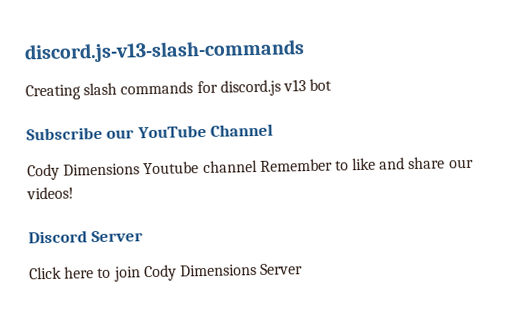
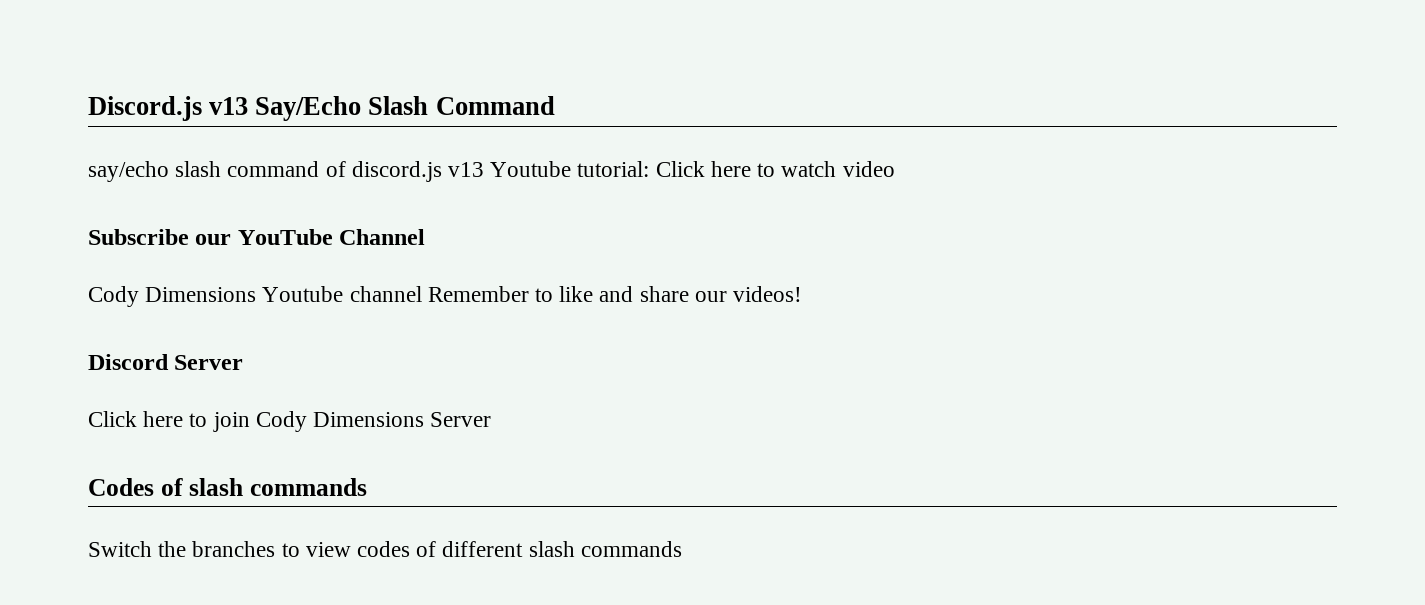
- discord.js-v13-slash-commands
- Creating slash commands for discord.js v13 bot
+ Discord.js v13 Say/Echo Slash Command
+ say/echo slash command of discord.js v13 Youtube tutorial: Click here to watch video
+ Codes of slash commands
+ Switch the branches to view codes of different slash commands

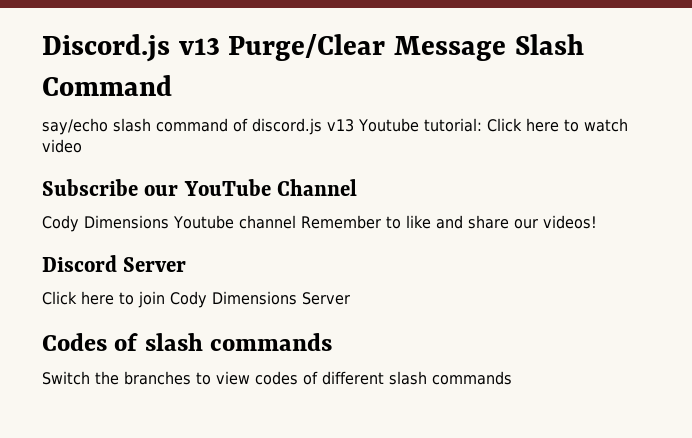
- Discord.js v13 Say/Echo Slash Command
+ Discord.js v13 Purge/Clear Message Slash Command

